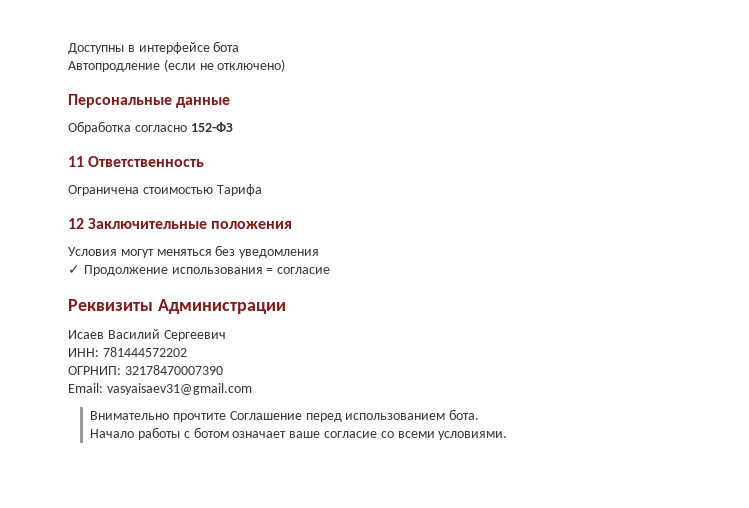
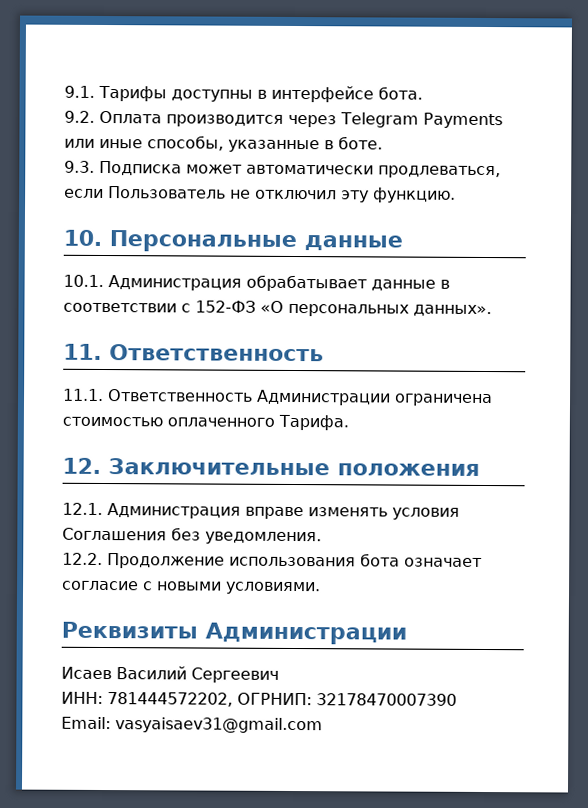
- Доступны в интерфейсе бота
- Автопродление (если не отключено)
- Персональные данные
- Обработка согласно 152-ФЗ
- 11 Ответственность
- Ограничена стоимостью Тарифа
- 12 Заключительные положения
- Условия могут меняться без уведомления
- ✓ Продолжение использования = согласие
+ 9.1. Тарифы доступны в интерфейсе бота.
+ 9.2. Оплата производится через Telegram Payments или иные способы, указанные в боте.
+ 9.3. Подписка может автоматически продлеваться, если Пользователь не отключил эту функцию.
+ 10. Персональные данные
+ 10.1. Администрация обрабатывает данные в соответствии с 152-ФЗ «О персональных данных».
+ 11. Ответственность
+ 11.1. Ответственность Администрации ограничена стоимостью оплаченного Тарифа.
+ 12. Заключительные положения
+ 12.1. Администрация вправе изменять условия Соглашения без уведомления.
+ 12.2. Продолжение использования бота означает согласие с новыми условиями.
- ИНН: 781444572202
- ОГРНИП: 32178470007390
+ ИНН: 781444572202, ОГРНИП: 32178470007390
- Внимательно прочтите Соглашение перед использованием бота.
- Начало работы с ботом означает ваше согласие со всеми условиями.

